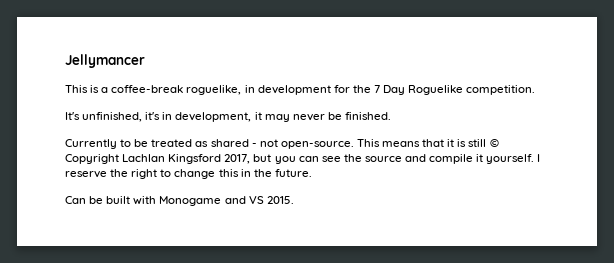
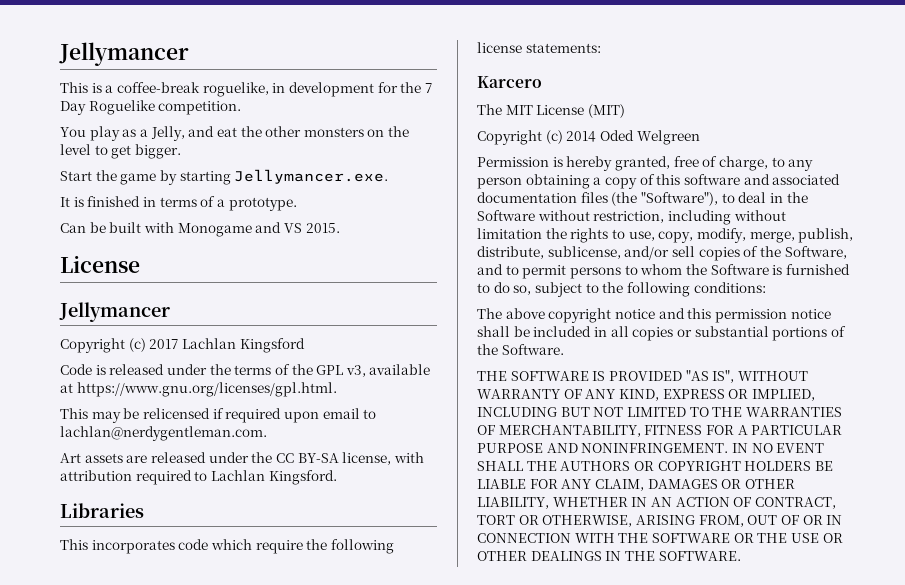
- It's unfinished, it's in development, it may never be finished.
- Currently to be treated as shared - not open-source. This means that it is still © Copyright Lachlan Kingsford 2017, but you can see the source and compile it yourself. I reserve the right to change this in the future.
+ You play as a Jelly, and eat the other monsters on the level to get bigger.
+ Start the game by starting Jellymancer.exe.
+ It is finished in terms of a prototype.
  Can be built with Monogame and VS 2015.
+ License
+ Jellymancer
+ Copyright (c) 2017 Lachlan Kingsford
+ Code is released under the terms of the GPL v3, available at https://www.gnu.org/licenses/gpl.html.
+ This may be relicensed if required upon email to lachlan@nerdygentleman.com.
+ Art assets are released under the CC BY-SA license, with attribution required to Lachlan Kingsford.
+ Libraries
+ This incorporates code which require the following license statements:
+ Karcero
+ The MIT License (MIT)
+ Copyright (c) 2014 Oded Welgreen
+ Permission is hereby granted, free of charge, to any person obtaining a copy of this software and associated documentation files (the "Software"), to deal in the Software without restriction, including without limitation the rights to use, copy, modify, merge, publish, distribute, sublicense, and/or sell copies of the Software, and to permit persons to whom the Software is furnished to do so, subject to the following conditions:
+ The above copyright notice and this permission notice shall be included in all copies or substantial portions of the Software.
+ THE SOFTWARE IS PROVIDED "AS IS", WITHOUT WARRANTY OF ANY KIND, EXPRESS OR IMPLIED, INCLUDING BUT NOT LIMITED TO THE WARRANTIES OF MERCHANTABILITY, FITNESS FOR A PARTICULAR PURPOSE AND NONINFRINGEMENT. IN NO EVENT SHALL THE AUTHORS OR COPYRIGHT HOLDERS BE LIABLE FOR ANY CLAIM, DAMAGES OR OTHER LIABILITY, WHETHER IN AN ACTION OF CONTRACT, TORT OR OTHERWISE, ARISING FROM, OUT OF OR IN CONNECTION WITH THE SOFTWARE OR THE USE OR OTHER DEALINGS IN THE SOFTWARE.

